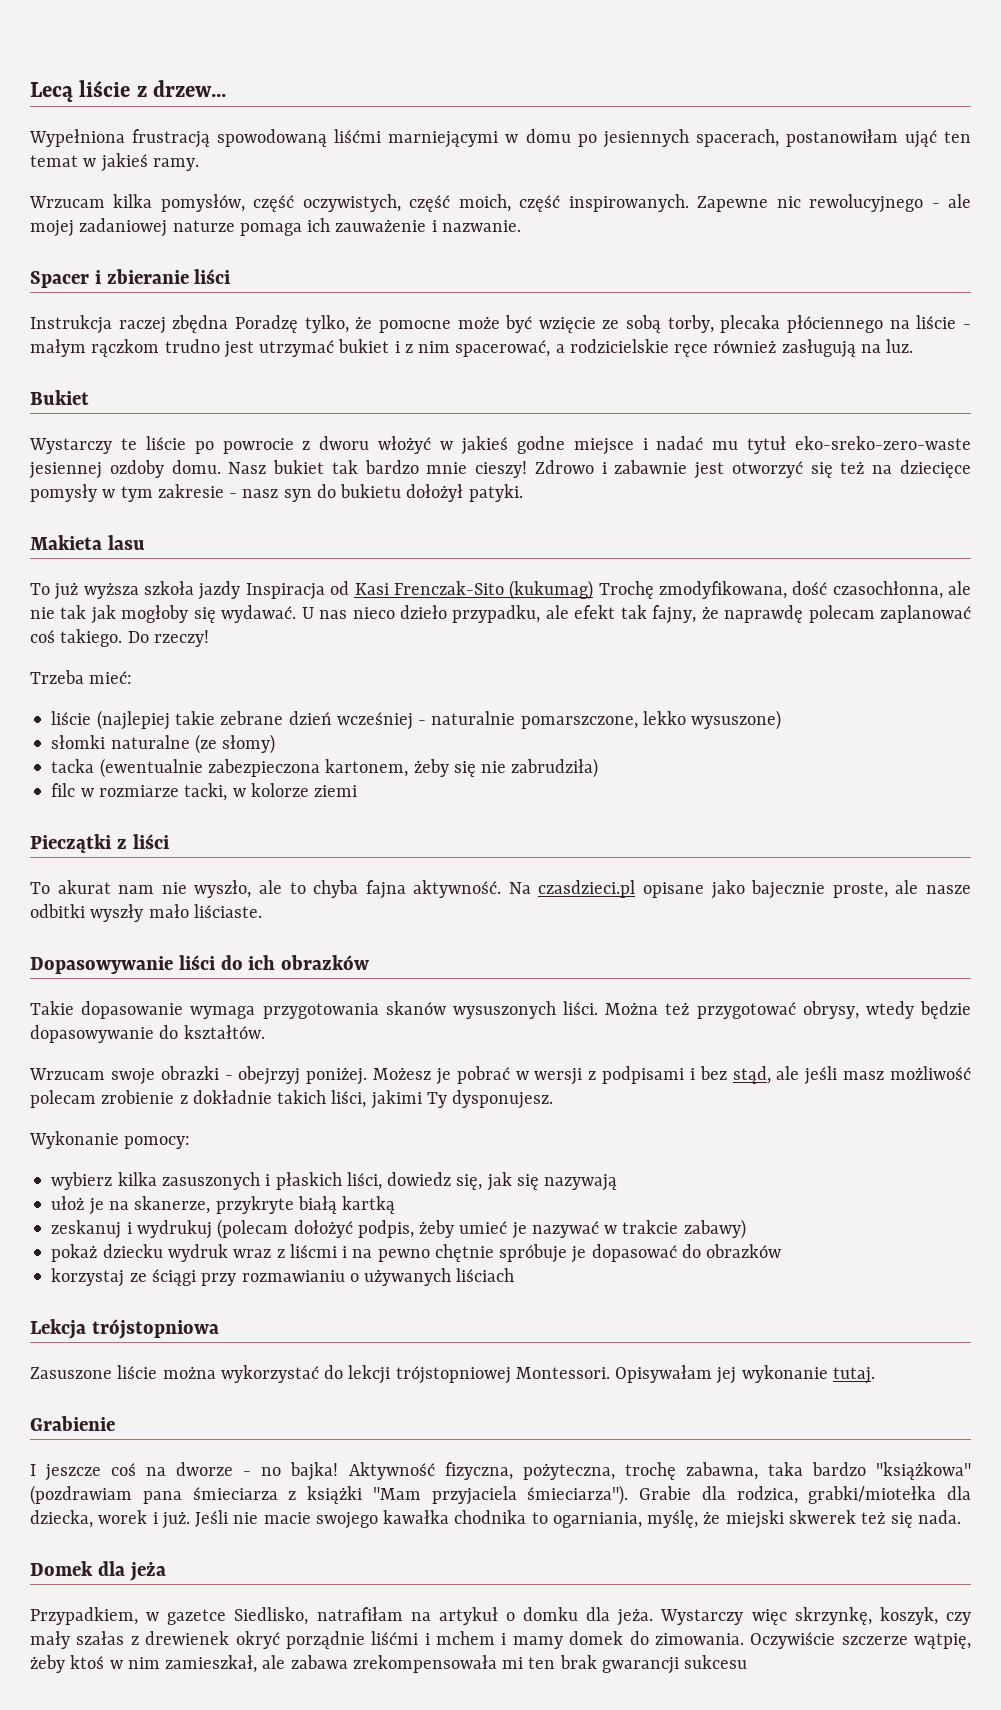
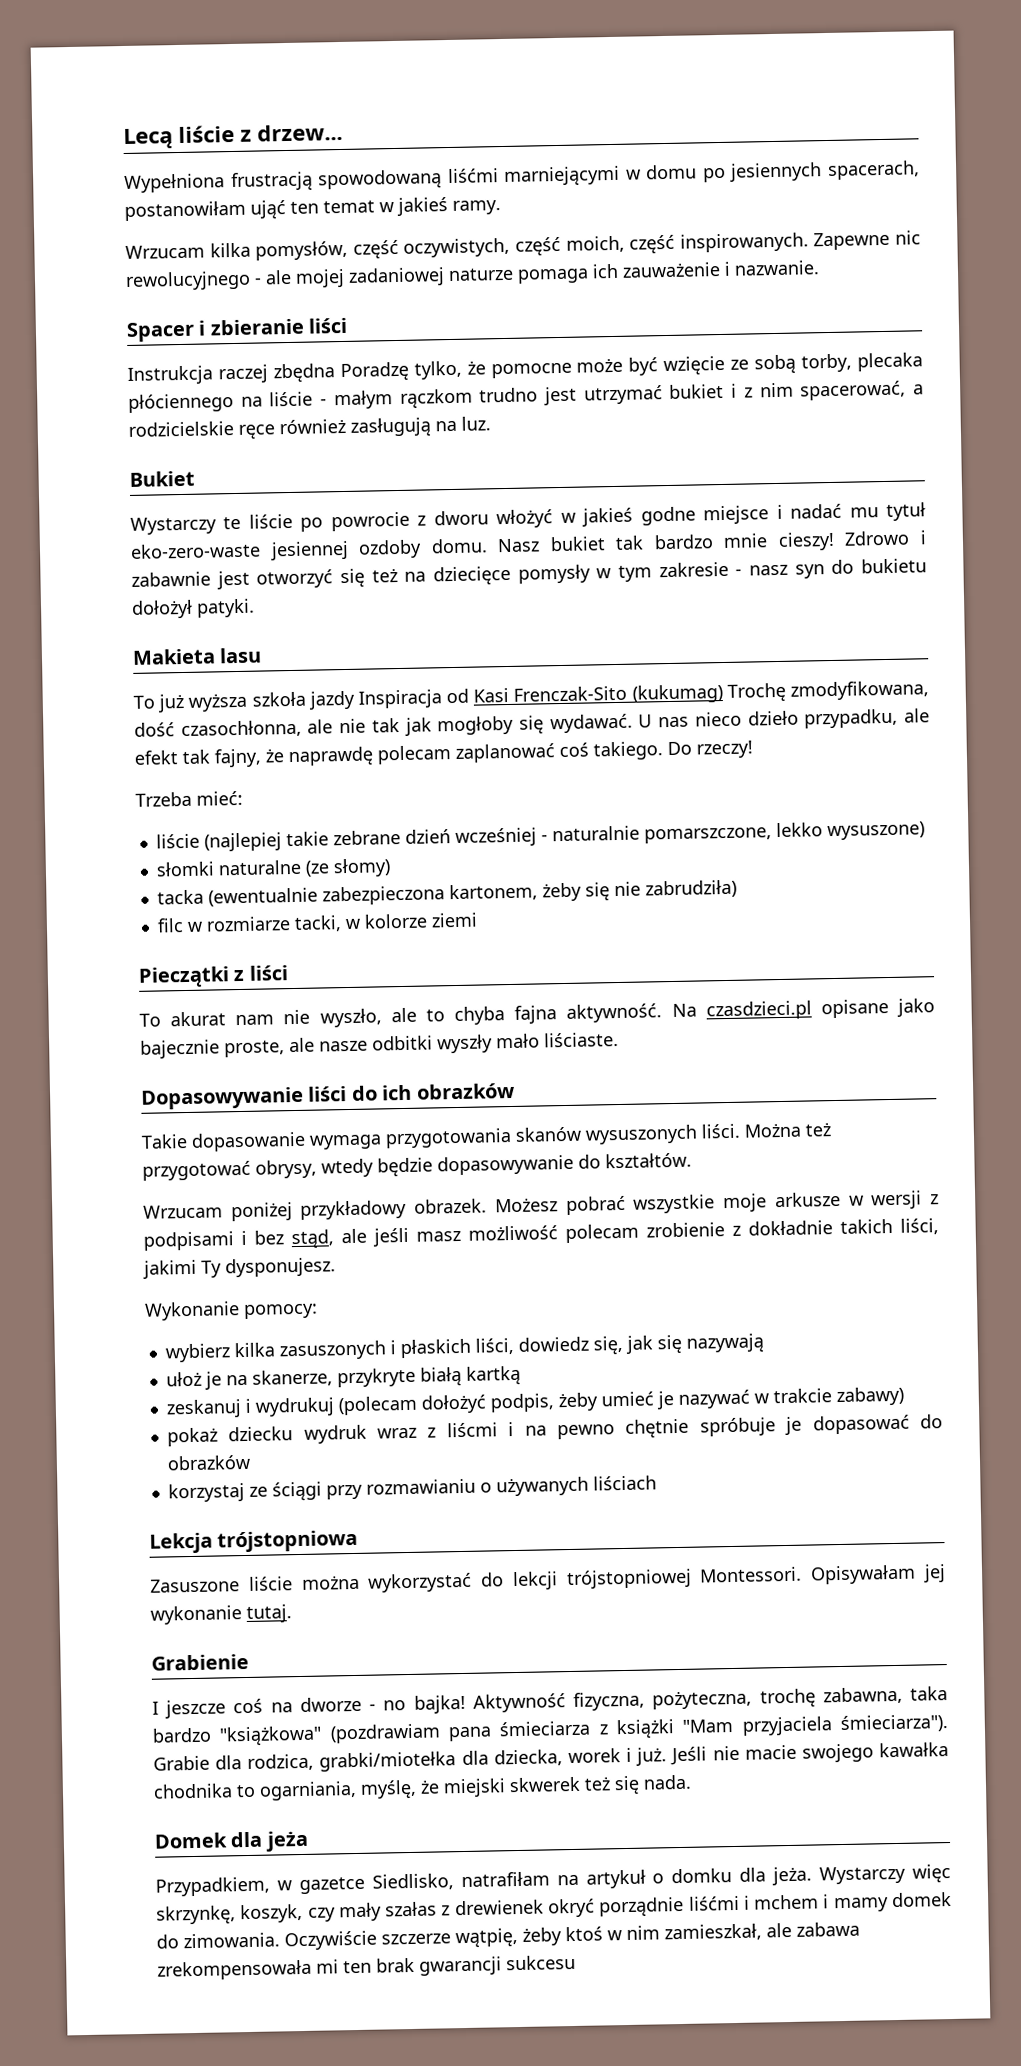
- Wystarczy te liście po powrocie z dworu włożyć w jakieś godne miejsce i nadać mu tytuł eko-sreko-zero-waste jesiennej ozdoby domu.
+ Wystarczy te liście po powrocie z dworu włożyć w jakieś godne miejsce i nadać mu tytuł eko-zero-waste jesiennej ozdoby domu.
- Wrzucam swoje obrazki - obejrzyj poniżej. Możesz je pobrać w wersji z podpisami i bez stąd, ale jeśli masz możliwość polecam zrobienie z dokładnie takich liści, jakimi Ty dysponujesz.
+ Wrzucam poniżej przykładowy obrazek. Możesz pobrać wszystkie moje arkusze w wersji z podpisami i bez stąd, ale jeśli masz możliwość polecam zrobienie z dokładnie takich liści, jakimi Ty dysponujesz.

